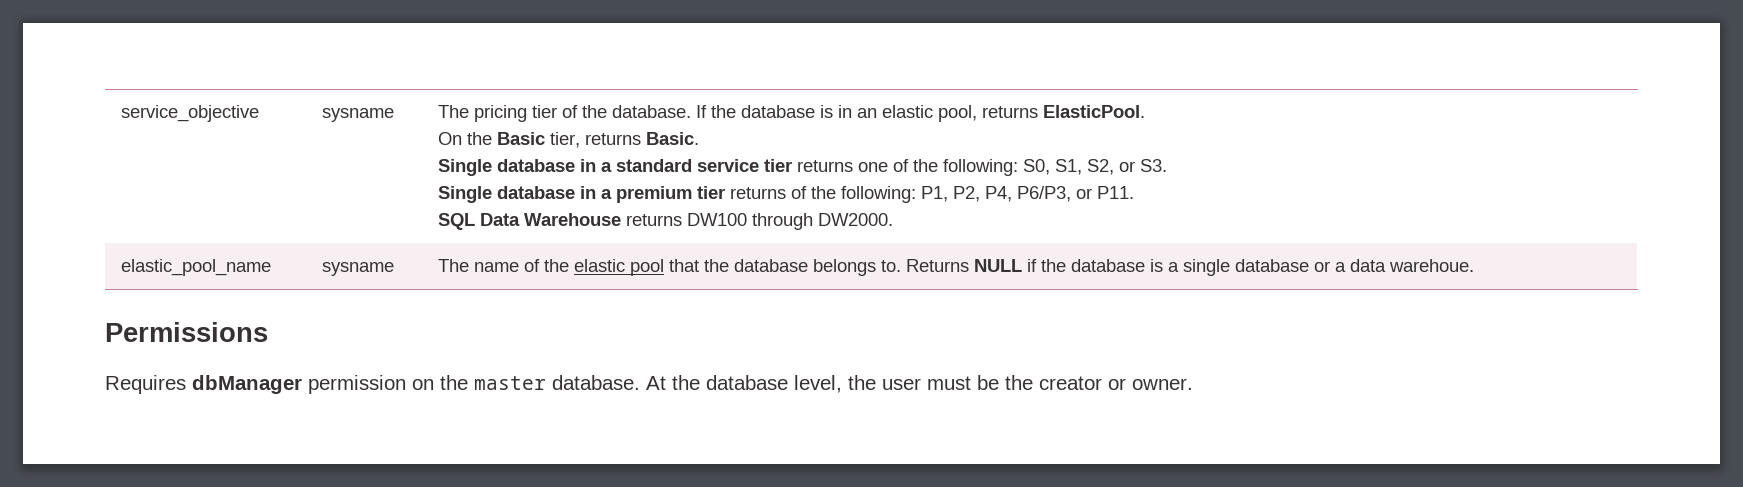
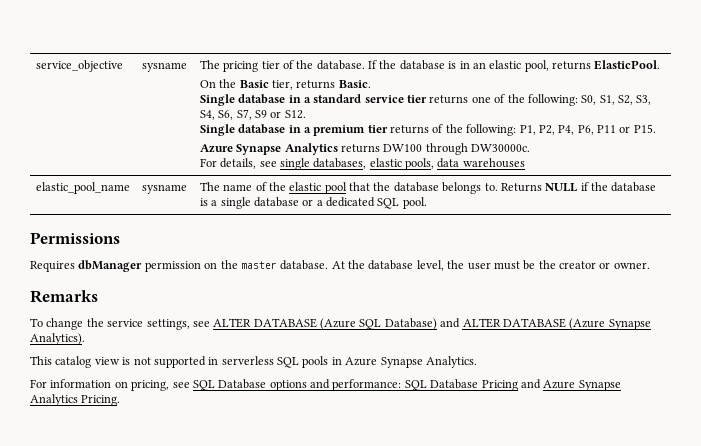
- Single database in a standard service tier returns one of the following: S0, S1, S2, or S3.
+ Single database in a standard service tier returns one of the following: S0, S1, S2, S3, S4, S6, S7, S9 or S12.
- Single database in a premium tier returns of the following: P1, P2, P4, P6/P3, or P11.
- SQL Data Warehouse returns DW100 through DW2000.
+ Single database in a premium tier returns of the following: P1, P2, P4, P6, P11 or P15.
+ Azure Synapse Analytics returns DW100 through DW30000c.
+ For details, see single databases, elastic pools, data warehouses
- elastic_pool_name | sysname | The name of the elastic pool that the database belongs to. Returns NULL if the database is a single database or a data warehoue.
+ elastic_pool_name | sysname | The name of the elastic pool that the database belongs to. Returns NULL if the database is a single database or a dedicated SQL pool.
+ Remarks
+ To change the service settings, see ALTER DATABASE (Azure SQL Database) and ALTER DATABASE (Azure Synapse Analytics).
+ This catalog view is not supported in serverless SQL pools in Azure Synapse Analytics.
+ For information on pricing, see SQL Database options and performance: SQL Database Pricing and Azure Synapse Analytics Pricing.

